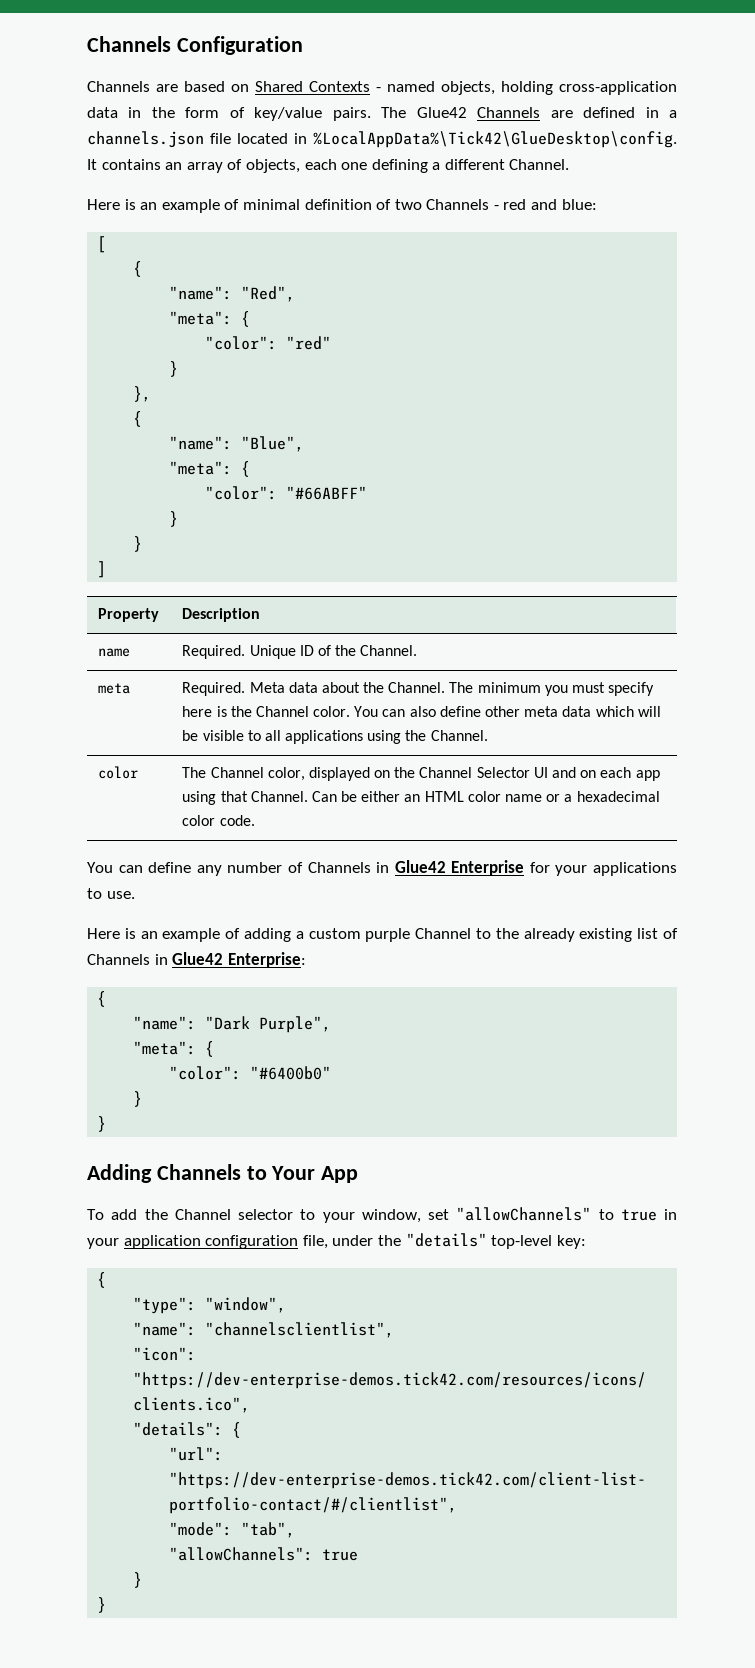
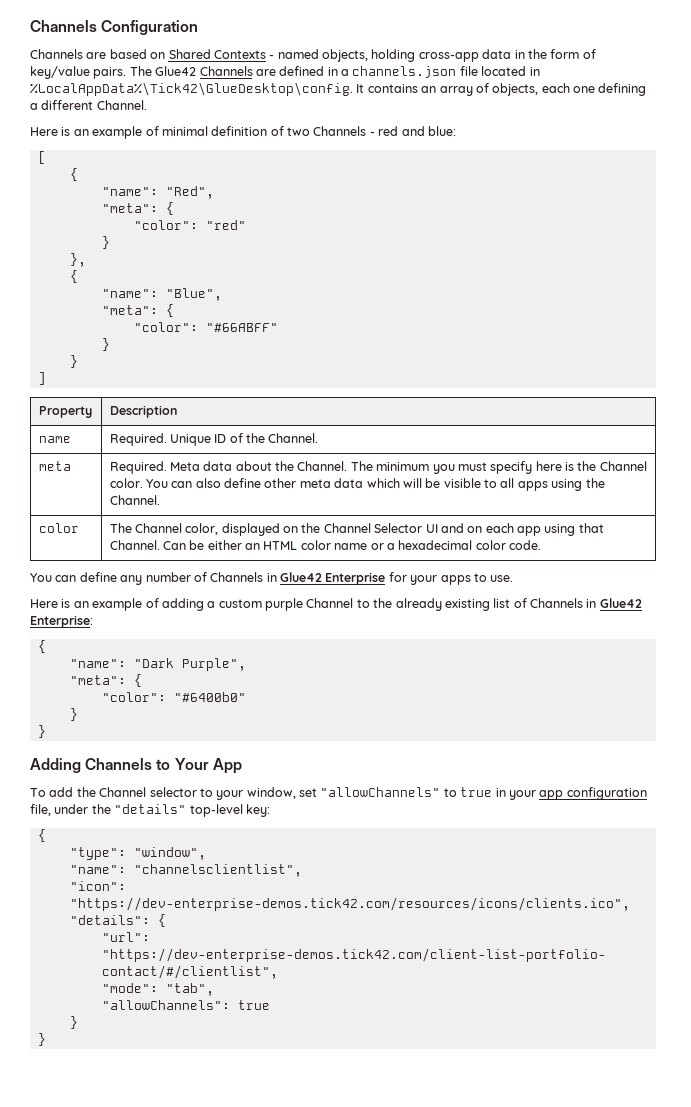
- Channels are based on Shared Contexts - named objects, holding cross-application data in the form of key/value pairs.
+ Channels are based on Shared Contexts - named objects, holding cross-app data in the form of key/value pairs.
- meta | Required. Meta data about the Channel. The minimum you must specify here is the Channel color. You can also define other meta data which will be visible to all applications using the Channel.
+ meta | Required. Meta data about the Channel. The minimum you must specify here is the Channel color. You can also define other meta data which will be visible to all apps using the Channel.
- You can define any number of Channels in Glue42 Enterprise for your applications to use.
+ You can define any number of Channels in Glue42 Enterprise for your apps to use.
- To add the Channel selector to your window, set "allowChannels" to true in your application configuration file, under the "details" top-level key:
+ To add the Channel selector to your window, set "allowChannels" to true in your app configuration file, under the "details" top-level key:

